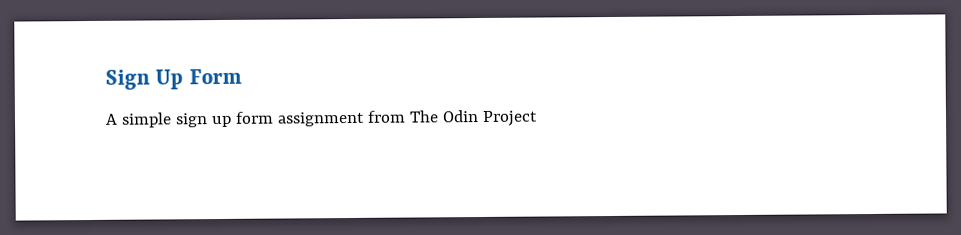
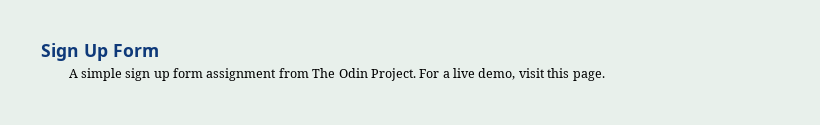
- A simple sign up form assignment from The Odin Project
+ A simple sign up form assignment from The Odin Project. For a live demo, visit this page.

